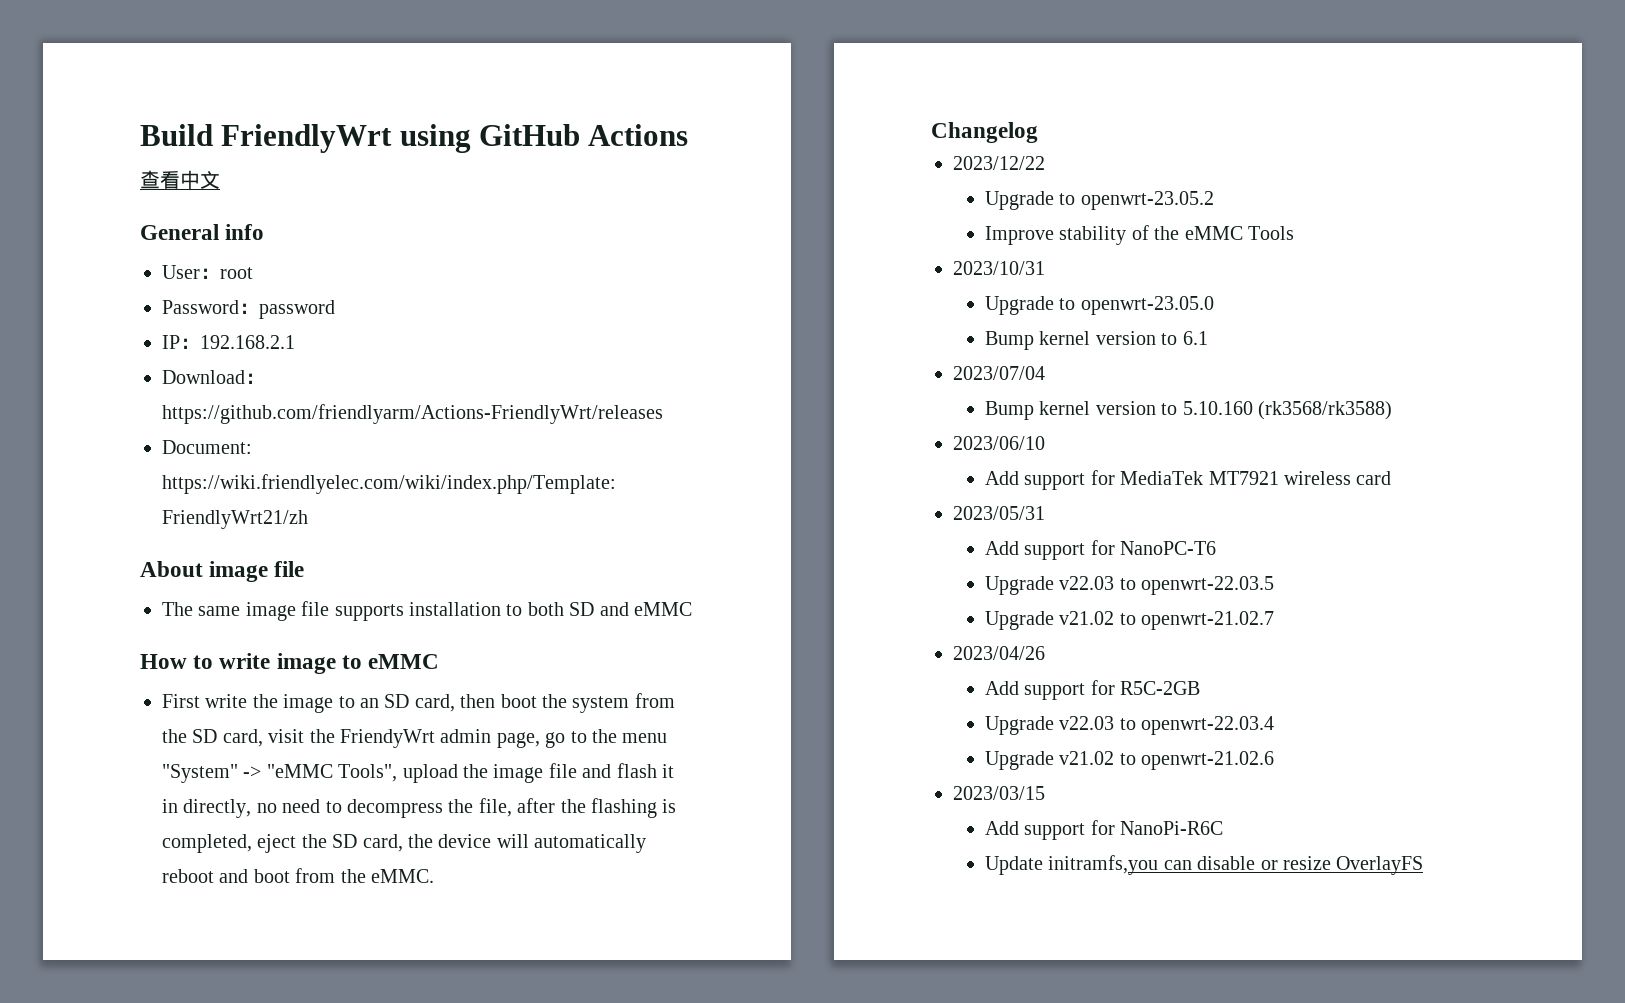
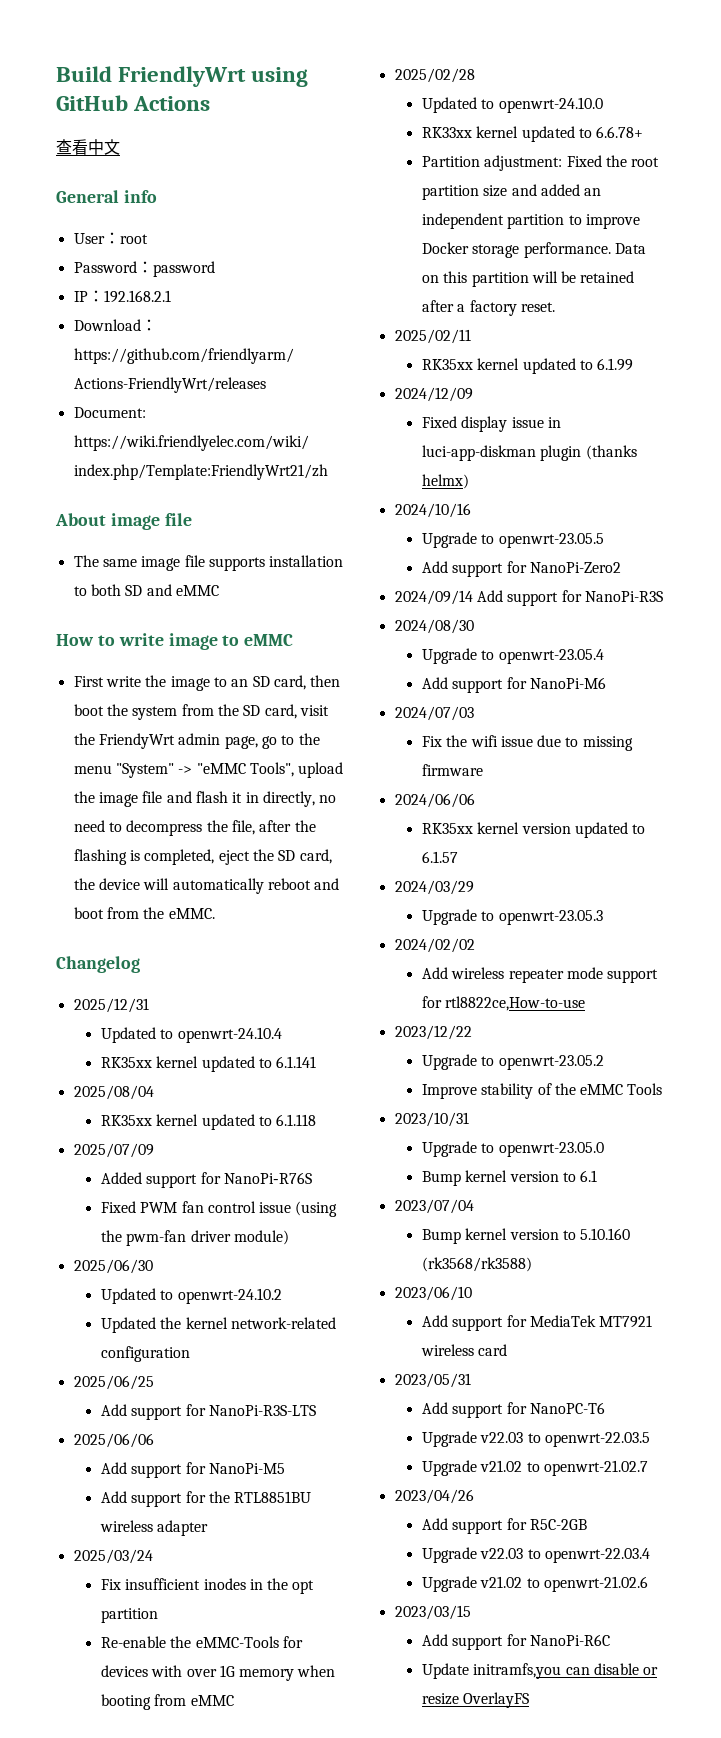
+ 2025/12/31
+ Updated to openwrt-24.10.4
+ RK35xx kernel updated to 6.1.141
+ 2025/08/04
+ RK35xx kernel updated to 6.1.118
+ 2025/07/09
+ Added support for NanoPi‑R76S
+ Fixed PWM fan control issue (using the pwm-fan driver module)
+ 2025/06/30
+ Updated to openwrt-24.10.2
+ Updated the kernel network-related configuration
+ 2025/06/25
+ Add support for NanoPi-R3S-LTS
+ 2025/06/06
+ Add support for NanoPi-M5
+ Add support for the RTL8851BU wireless adapter
+ 2025/03/24
+ Fix insufficient inodes in the opt partition
+ Re-enable the eMMC-Tools for devices with over 1G memory when booting from eMMC
+ 2025/02/28
+ Updated to openwrt-24.10.0
+ RK33xx kernel updated to 6.6.78+
+ Partition adjustment: Fixed the root partition size and added an independent partition to improve Docker storage performance. Data on this partition will be retained after a factory reset.
+ 2025/02/11
+ RK35xx kernel updated to 6.1.99
+ 2024/12/09
+ Fixed display issue in luci-app-diskman plugin (thanks helmx)
+ 2024/10/16
+ Upgrade to openwrt-23.05.5
+ Add support for NanoPi-Zero2
+ 2024/09/14 Add support for NanoPi-R3S
+ 2024/08/30
+ Upgrade to openwrt-23.05.4
+ Add support for NanoPi-M6
+ 2024/07/03
+ Fix the wifi issue due to missing firmware
+ 2024/06/06
+ RK35xx kernel version updated to 6.1.57
+ 2024/03/29
+ Upgrade to openwrt-23.05.3
+ 2024/02/02
+ Add wireless repeater mode support for rtl8822ce,How-to-use

